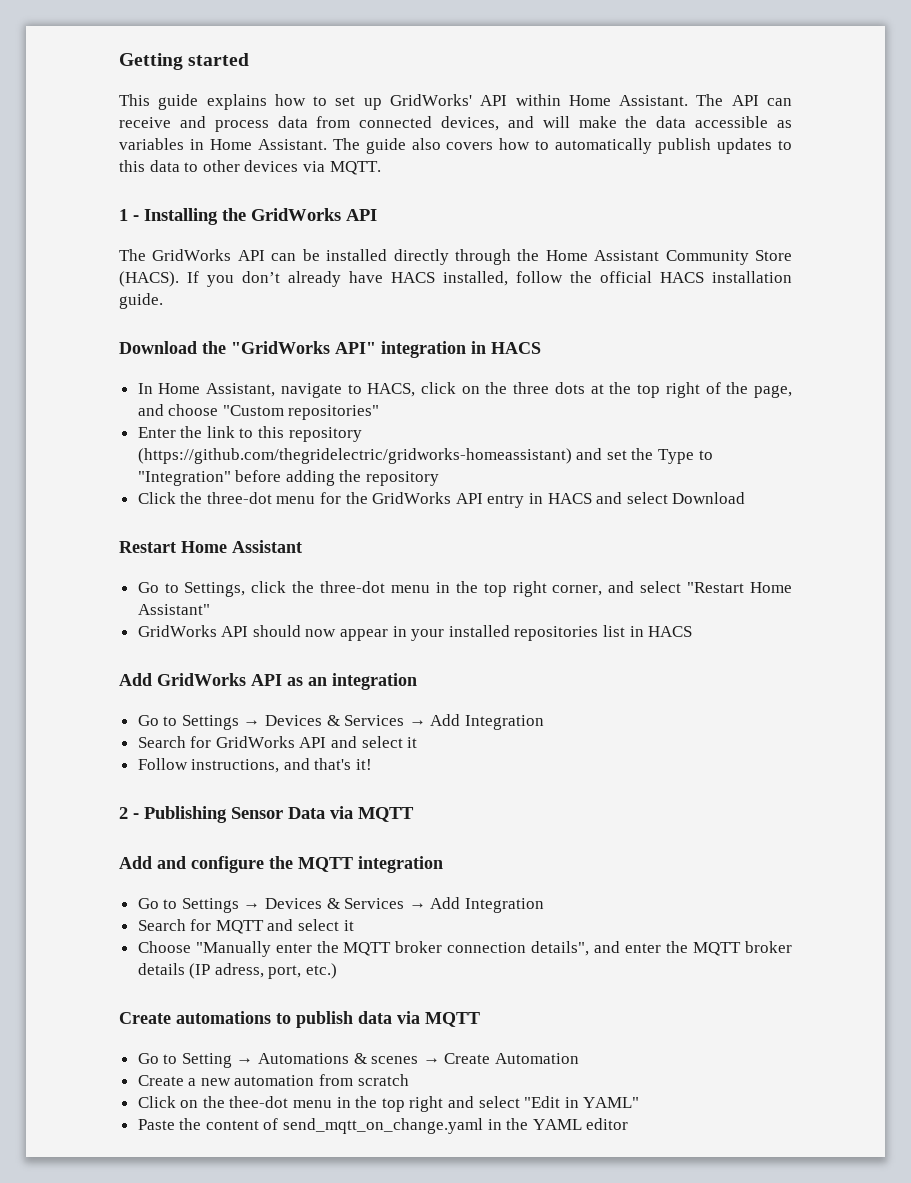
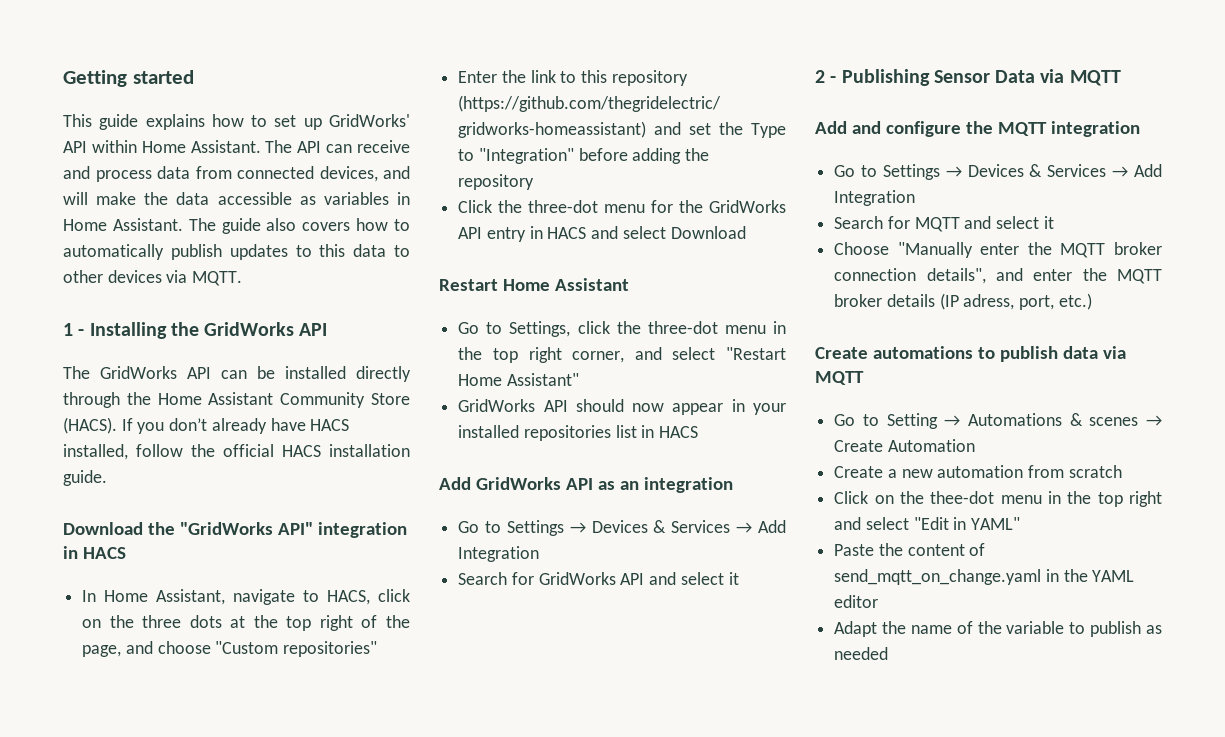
- Follow instructions, and that's it!
+ Adapt the name of the variable to publish as needed

